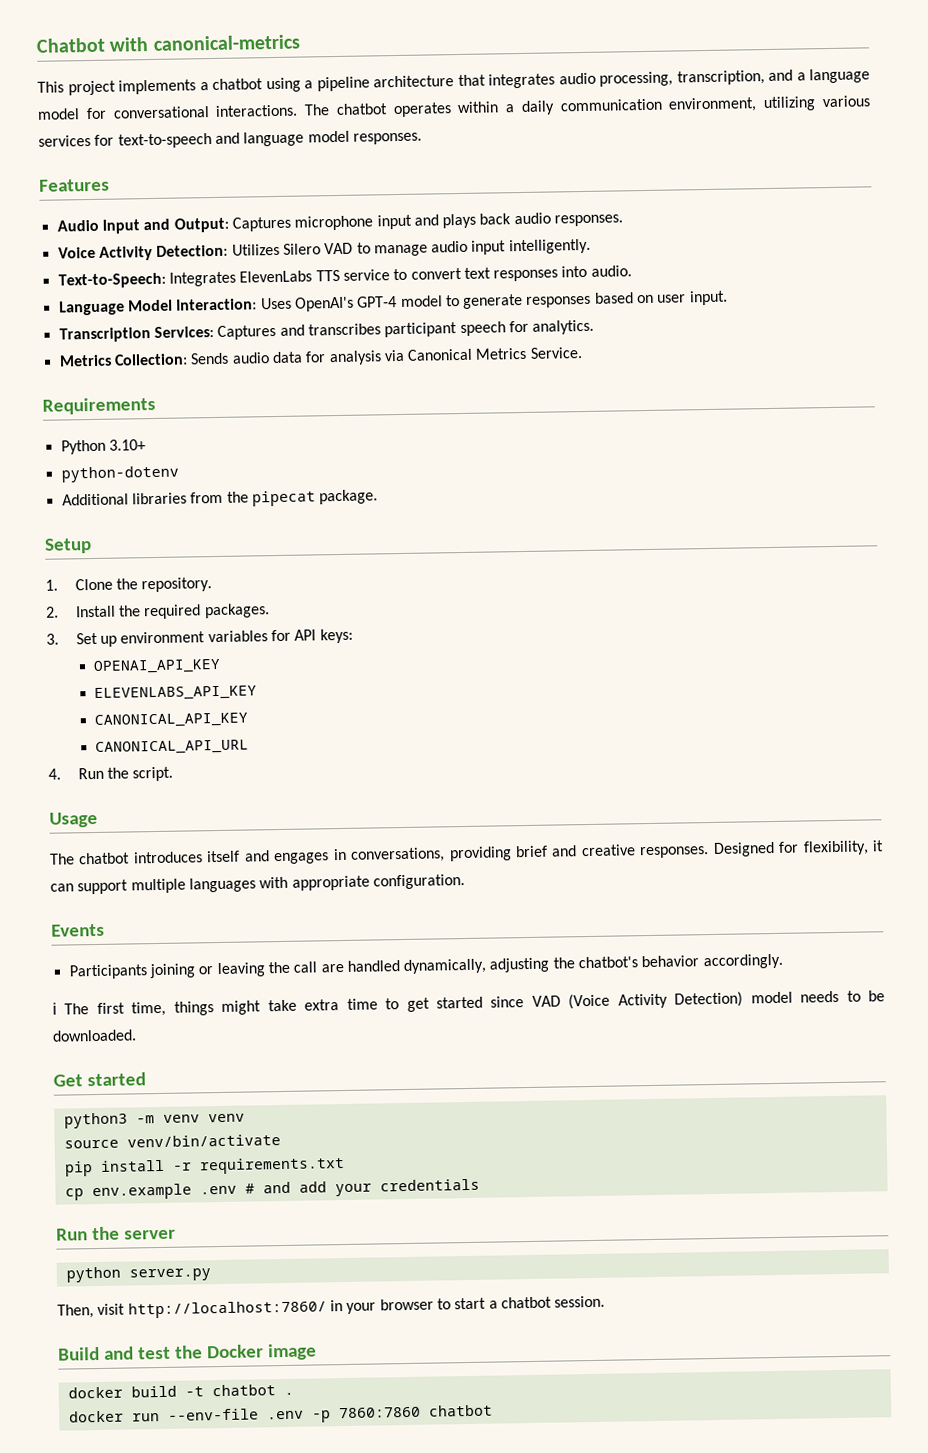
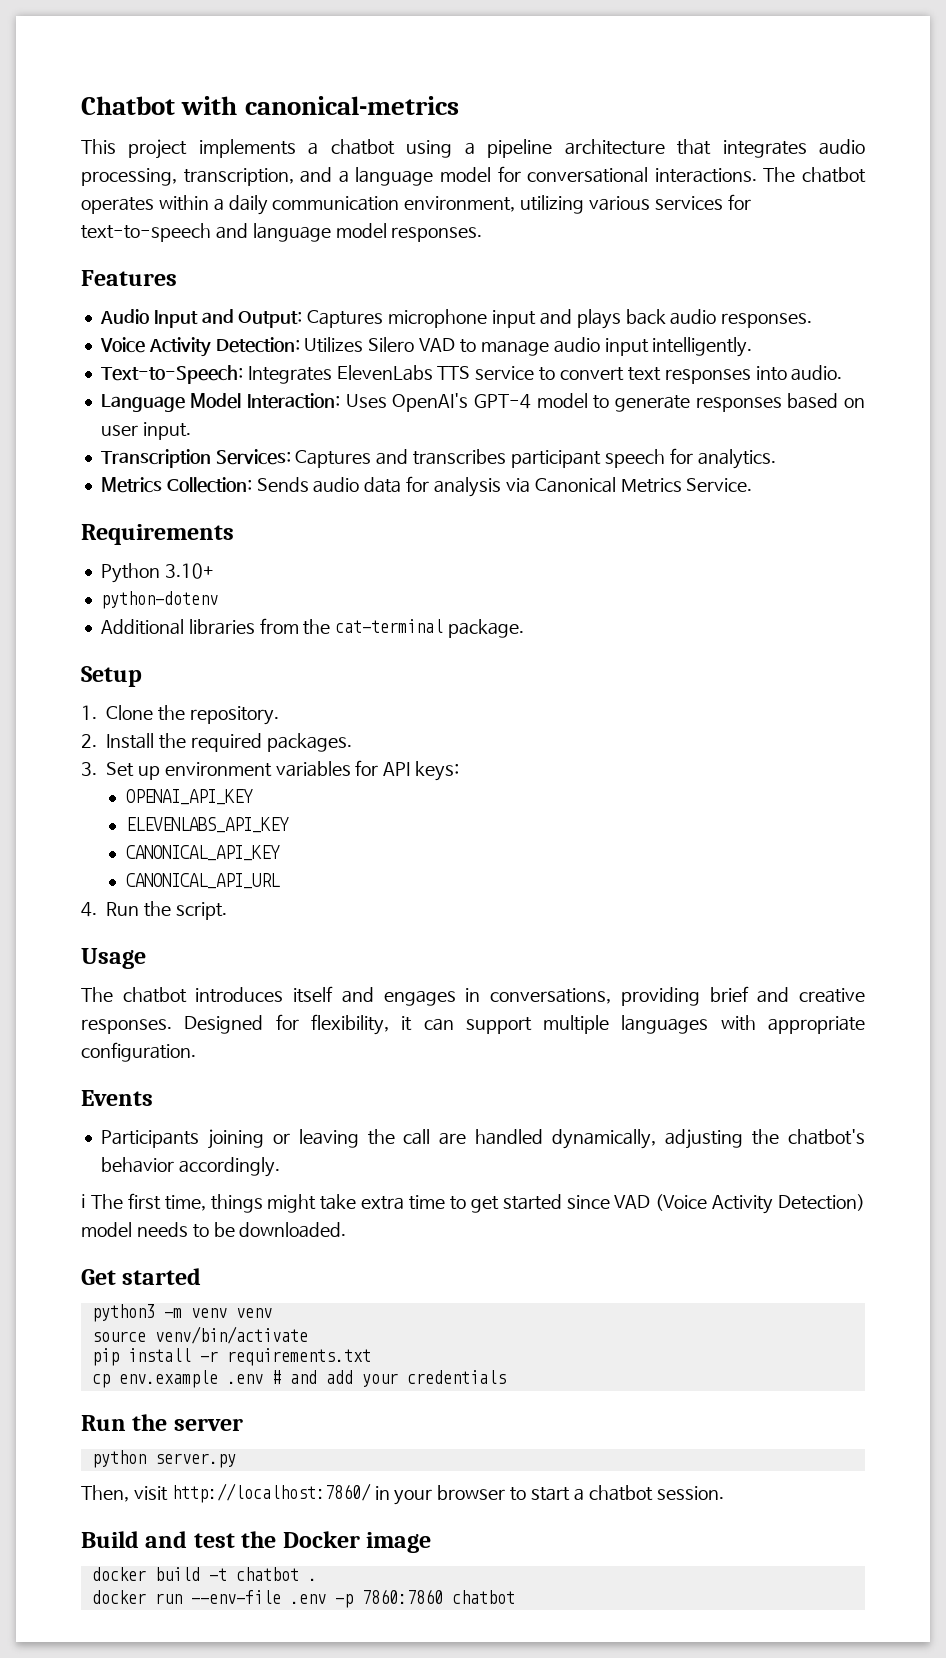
- Additional libraries from the pipecat package.
+ Additional libraries from the cat-terminal package.

